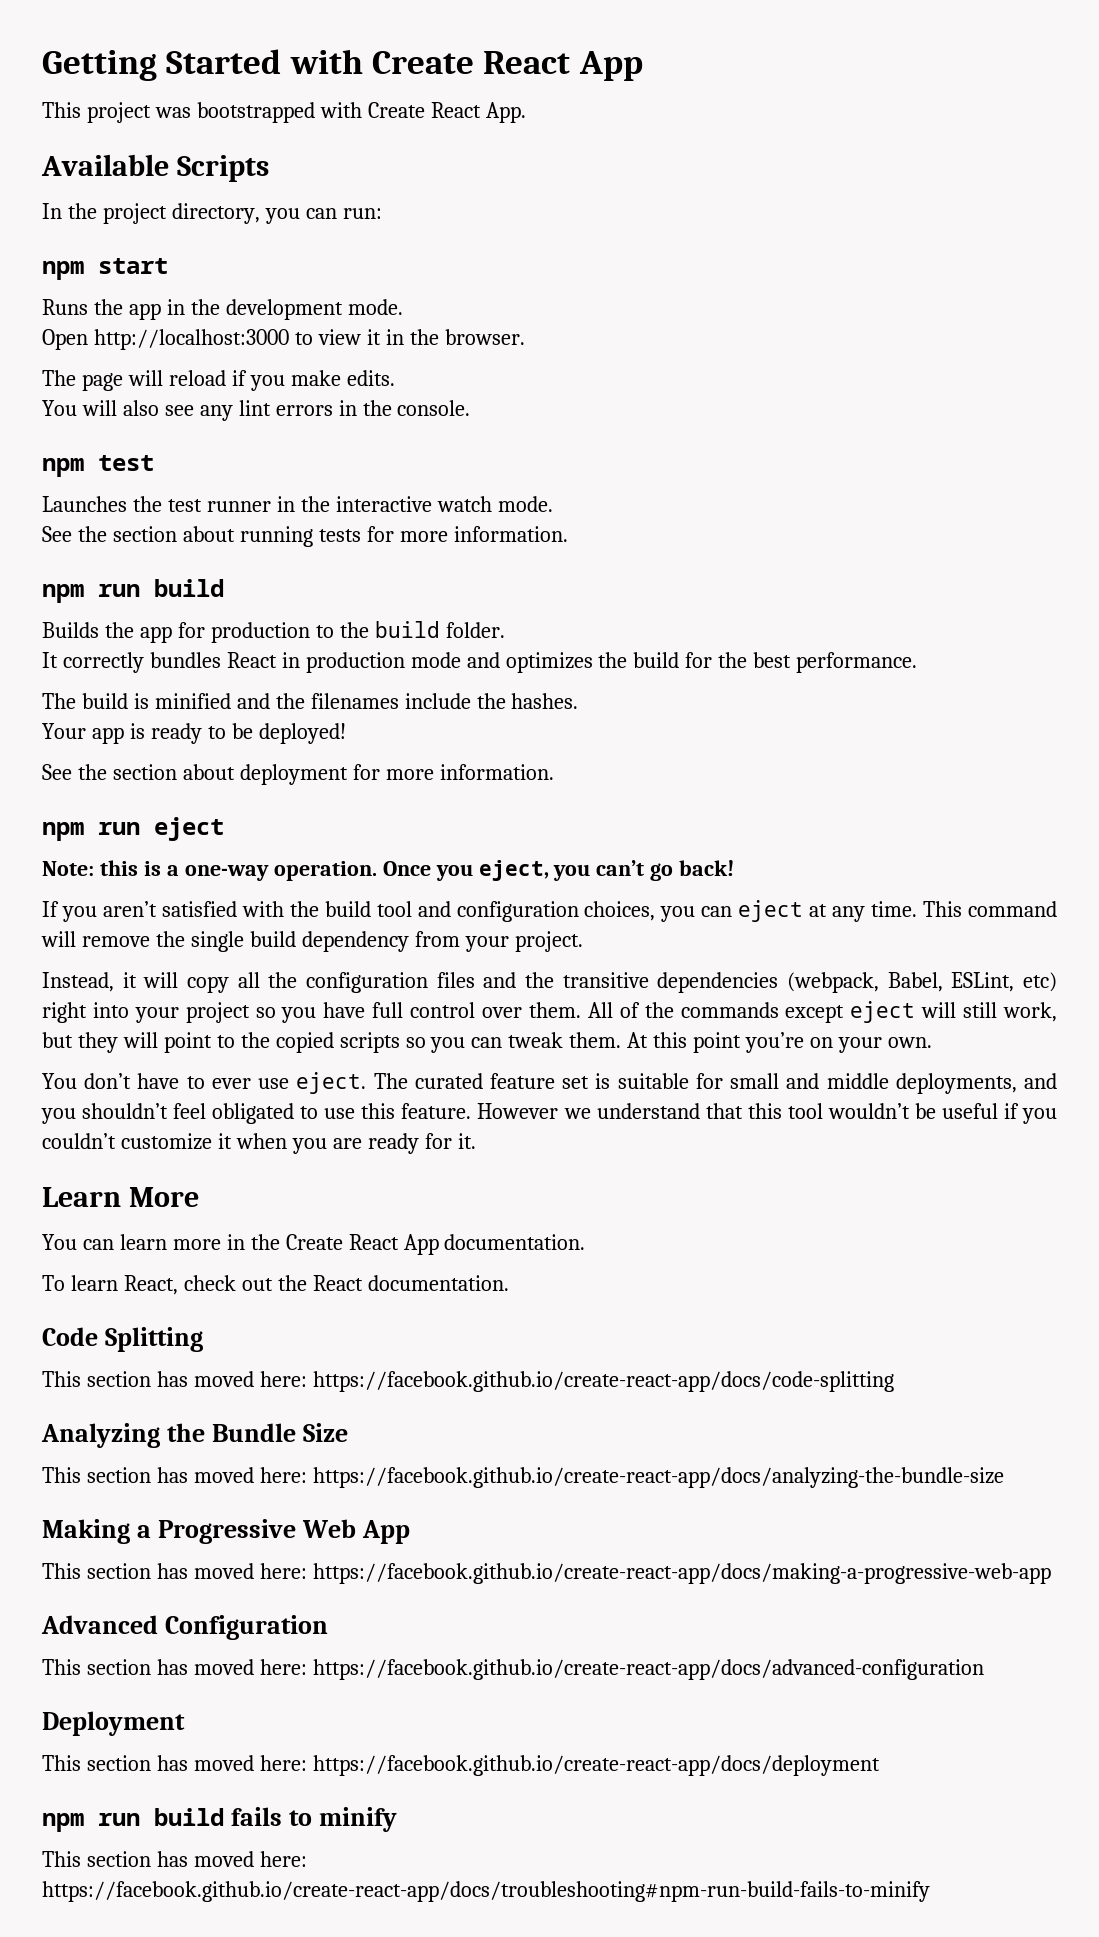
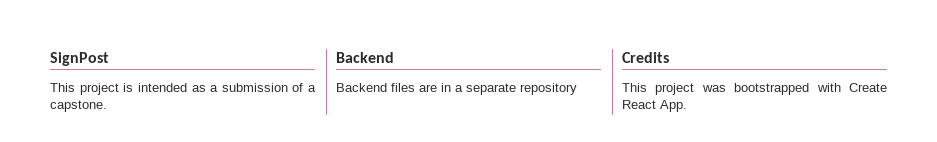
- Getting Started with Create React App
+ SignPost
+ This project is intended as a submission of a capstone.
+ Backend
+ Backend files are in a separate repository
+ Credits
- Available Scripts
- In the project directory, you can run:
- npm start
- Runs the app in the development mode.
- Open http://localhost:3000 to view it in the browser.
- The page will reload if you make edits.
- You will also see any lint errors in the console.
- npm test
- Launches the test runner in the interactive watch mode.
- See the section about running tests for more information.
- npm run build
- Builds the app for production to the build folder.
- It correctly bundles React in production mode and optimizes the build for the best performance.
- The build is minified and the filenames include the hashes.
- Your app is ready to be deployed!
- See the section about deployment for more information.
- npm run eject
- Note: this is a one-way operation. Once you eject, you can’t go back!
- If you aren’t satisfied with the build tool and configuration choices, you can eject at any time. This command will remove the single build dependency from your project.
- Instead, it will copy all the configuration files and the transitive dependencies (webpack, Babel, ESLint, etc) right into your project so you have full control over them. All of the commands except eject will still work, but they will point to the copied scripts so you can tweak them. At this point you’re on your own.
- You don’t have to ever use eject. The curated feature set is suitable for small and middle deployments, and you shouldn’t feel obligated to use this feature. However we understand that this tool wouldn’t be useful if you couldn’t customize it when you are ready for it.
- Learn More
- You can learn more in the Create React App documentation.
- To learn React, check out the React documentation.
- Code Splitting
- This section has moved here: https://facebook.github.io/create-react-app/docs/code-splitting
- Analyzing the Bundle Size
- This section has moved here: https://facebook.github.io/create-react-app/docs/analyzing-the-bundle-size
- Making a Progressive Web App
- This section has moved here: https://facebook.github.io/create-react-app/docs/making-a-progressive-web-app
- Advanced Configuration
- This section has moved here: https://facebook.github.io/create-react-app/docs/advanced-configuration
- Deployment
- This section has moved here: https://facebook.github.io/create-react-app/docs/deployment
- npm run build fails to minify
- This section has moved here: https://facebook.github.io/create-react-app/docs/troubleshooting#npm-run-build-fails-to-minify

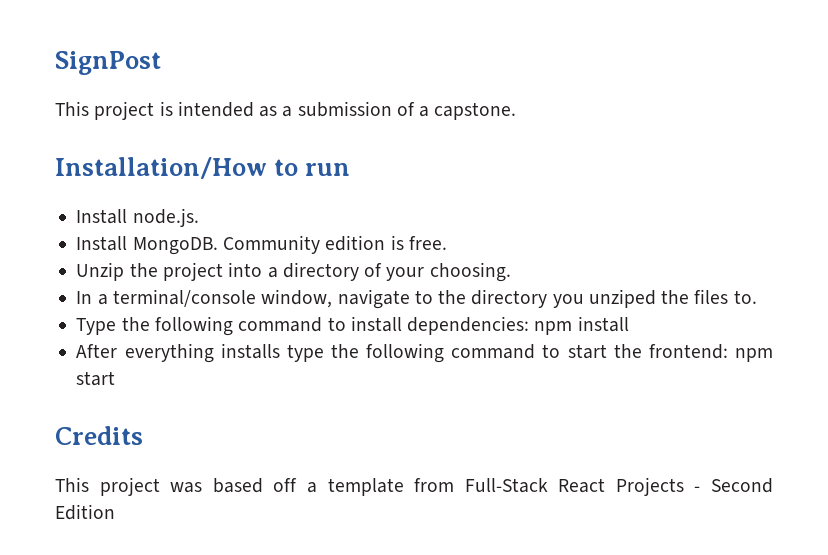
  This project is intended as a submission of a capstone.
- Backend
- Backend files are in a separate repository
+ Installation/How to run
+ Install node.js.
+ Install MongoDB. Community edition is free.
+ Unzip the project into a directory of your choosing.
+ In a terminal/console window, navigate to the directory you unziped the files to.
+ Type the following command to install dependencies: npm install
+ After everything installs type the following command to start the frontend: npm start
  Credits
- This project was bootstrapped with Create React App.
+ This project was based off a template from Full-Stack React Projects - Second Edition

